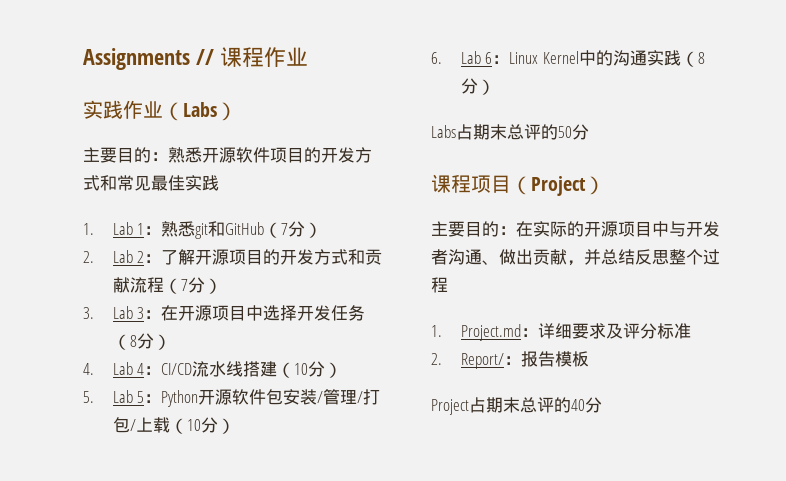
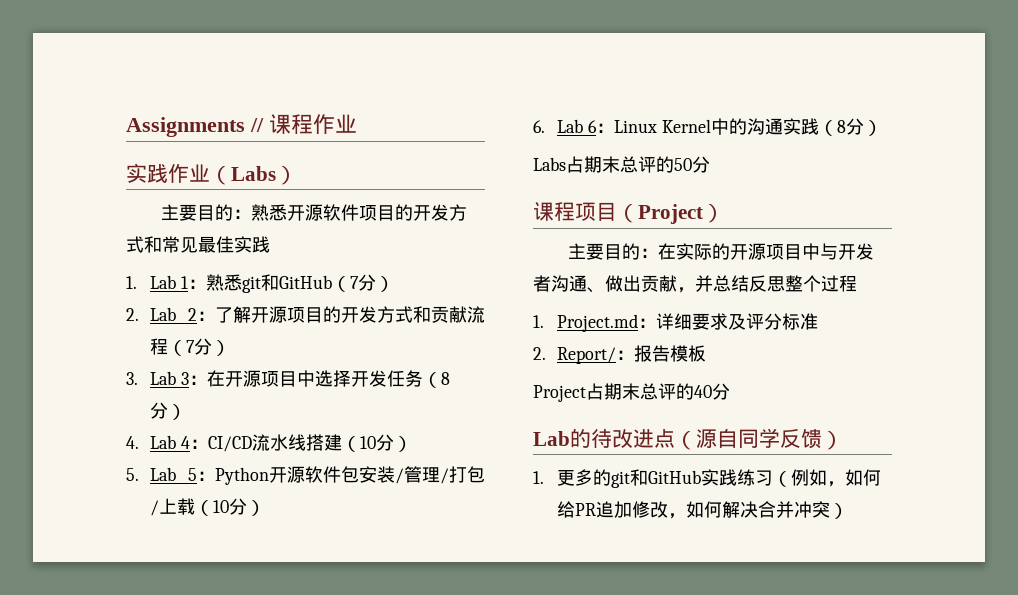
+ Lab的待改进点（源自同学反馈）
+ 1.更多的git和GitHub实践练习（例如，如何给PR追加修改，如何解决合并冲突）

